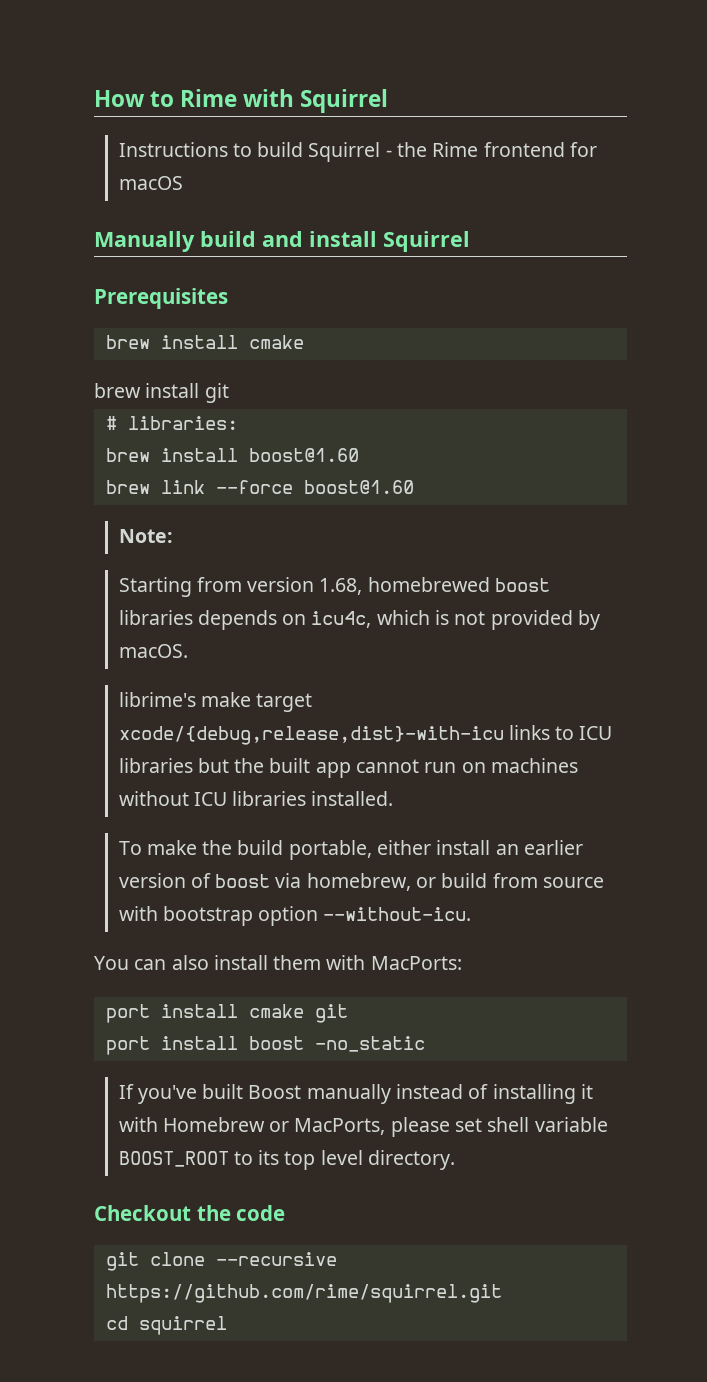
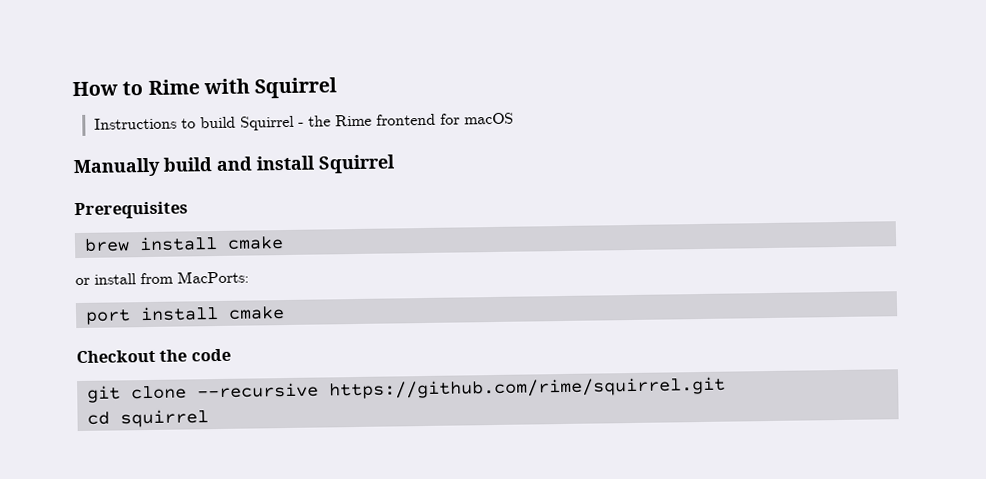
- brew install git
- # libraries:
- brew install boost@1.60
- brew link --force boost@1.60
- Note:
- Starting from version 1.68, homebrewed boost libraries depends on icu4c, which is not provided by macOS.
- librime's make target xcode/{debug,release,dist}-with-icu links to ICU libraries but the built app cannot run on machines without ICU libraries installed.
- To make the build portable, either install an earlier version of boost via homebrew, or build from source with bootstrap option --without-icu.
- You can also install them with MacPorts:
- port install cmake git
- port install boost -no_static
- If you've built Boost manually instead of installing it with Homebrew or MacPorts, please set shell variable BOOST_ROOT to its top level directory.
+ or install from MacPorts:
+ port install cmake

